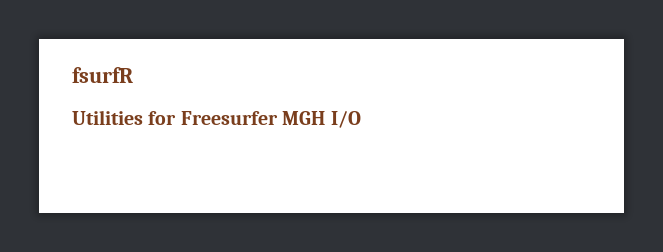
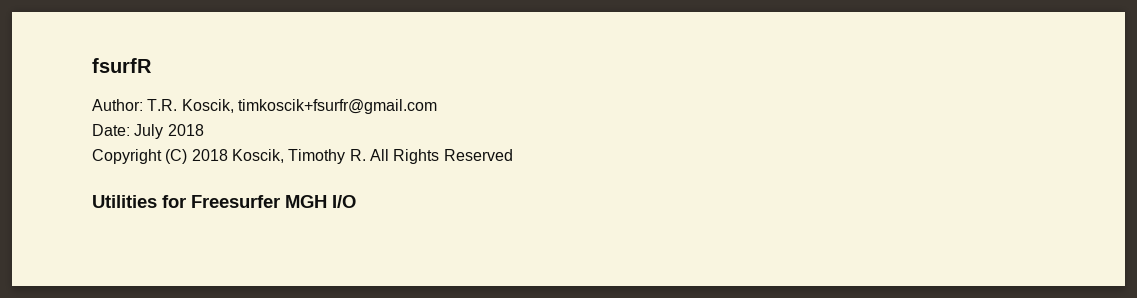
+ Author: T.R. Koscik, timkoscik+fsurfr@gmail.com
+ Date: July 2018
+ Copyright (C) 2018 Koscik, Timothy R. All Rights Reserved

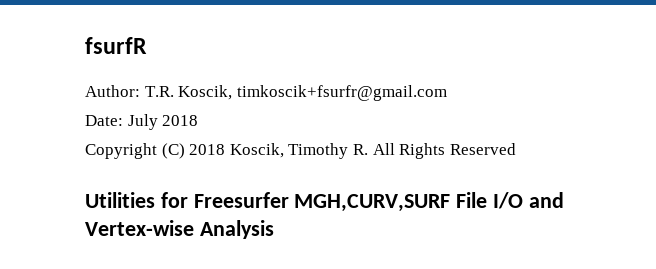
- Utilities for Freesurfer MGH I/O
+ Utilities for Freesurfer MGH,CURV,SURF File I/O and Vertex-wise Analysis

